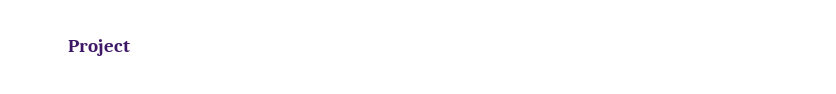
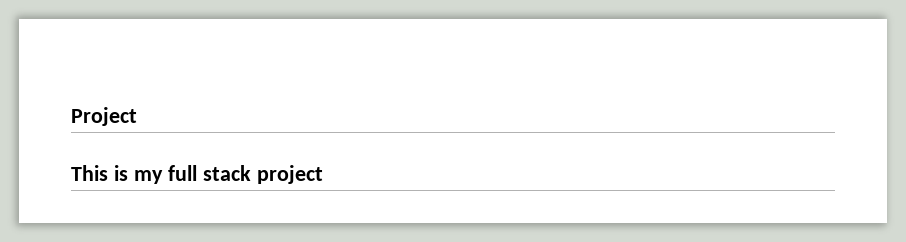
+ This is my full stack project

